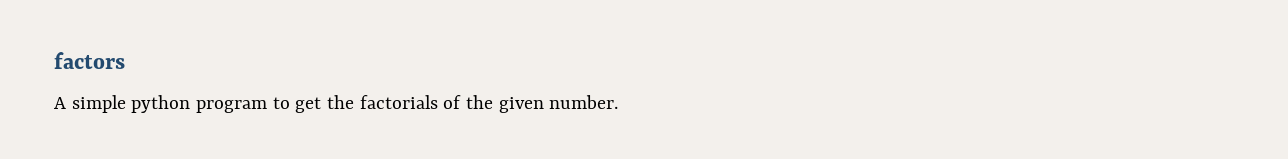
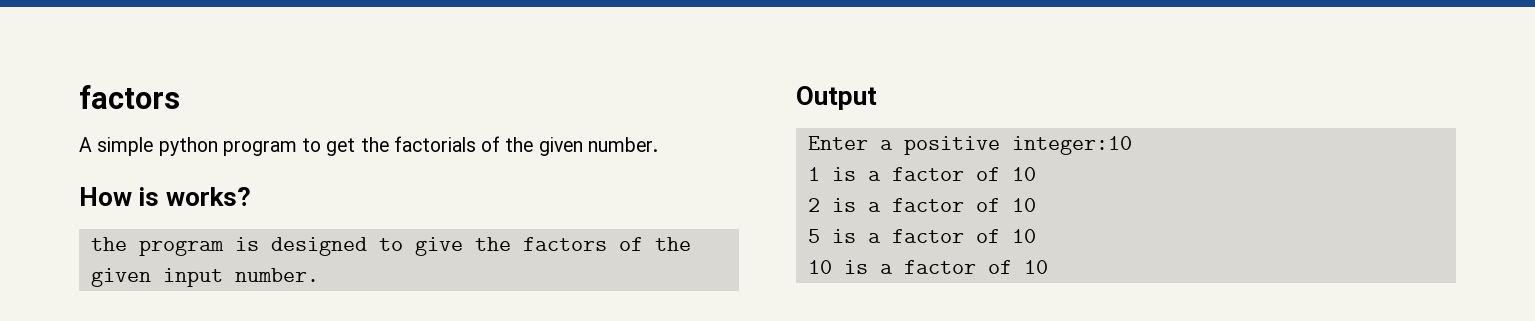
+ How is works?
+ the program is designed to give the factors of the given input number.
+ Output
+ Enter a positive integer:10
+ 1 is a factor of 10
+ 2 is a factor of 10
+ 5 is a factor of 10
+ 10 is a factor of 10

